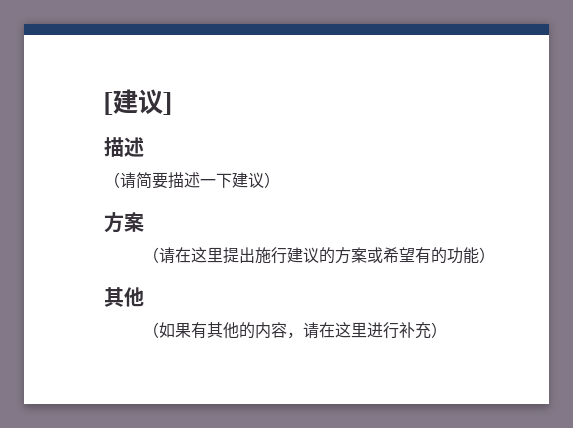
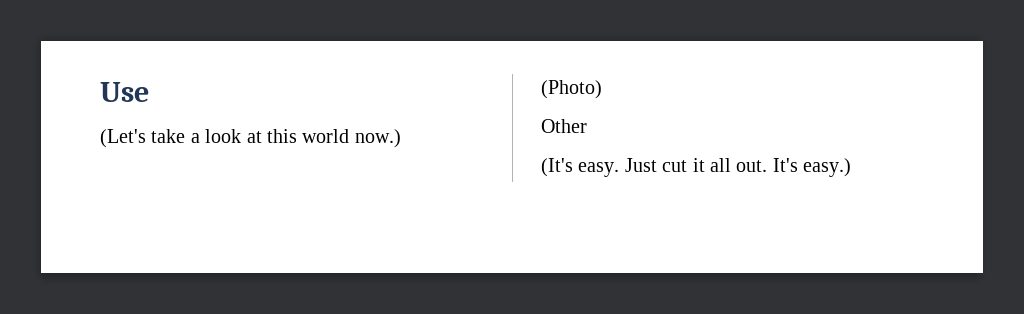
- [建议]
- 描述
- （请简要描述一下建议）
- 方案
- （请在这里提出施行建议的方案或希望有的功能）
- 其他
- （如果有其他的内容，请在这里进行补充）
+ Use
+ (Let's take a look at this world now.)
+ (Photo)
+ Other
+ (It's easy. Just cut it all out. It's easy.)

